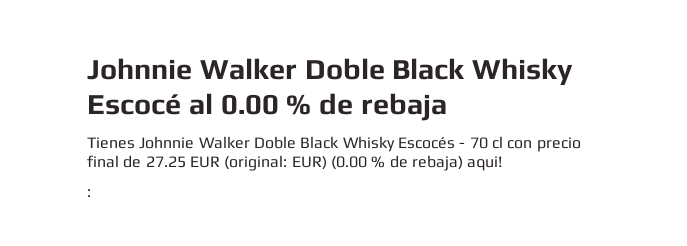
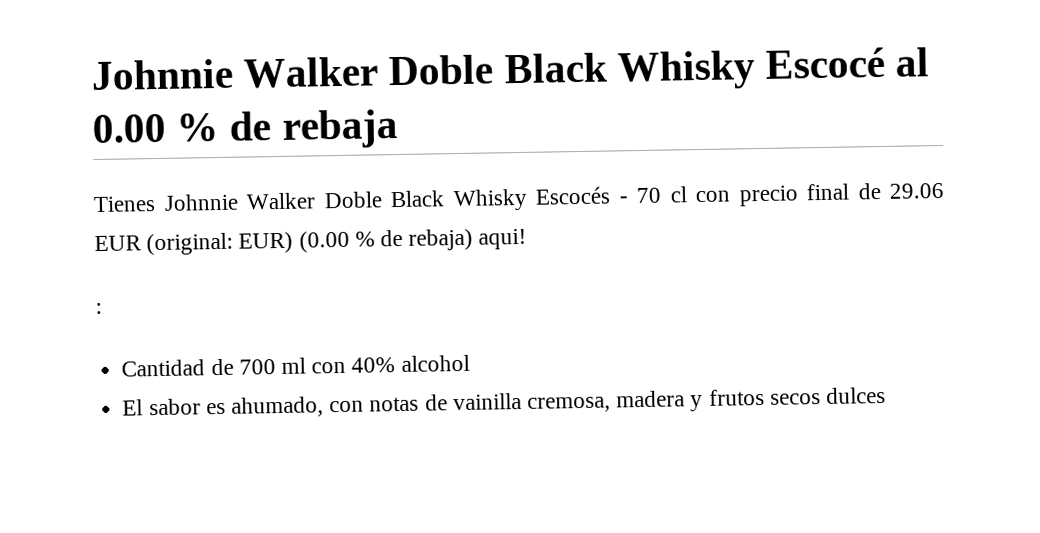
- Tienes Johnnie Walker Doble Black Whisky Escocés - 70 cl con precio final de 27.25 EUR (original: EUR) (0.00 % de rebaja) aqui!
+ Tienes Johnnie Walker Doble Black Whisky Escocés - 70 cl con precio final de 29.06 EUR (original: EUR) (0.00 % de rebaja) aqui!
+ Cantidad de 700 ml con 40% alcohol
+ El sabor es ahumado, con notas de vainilla cremosa, madera y frutos secos dulces

